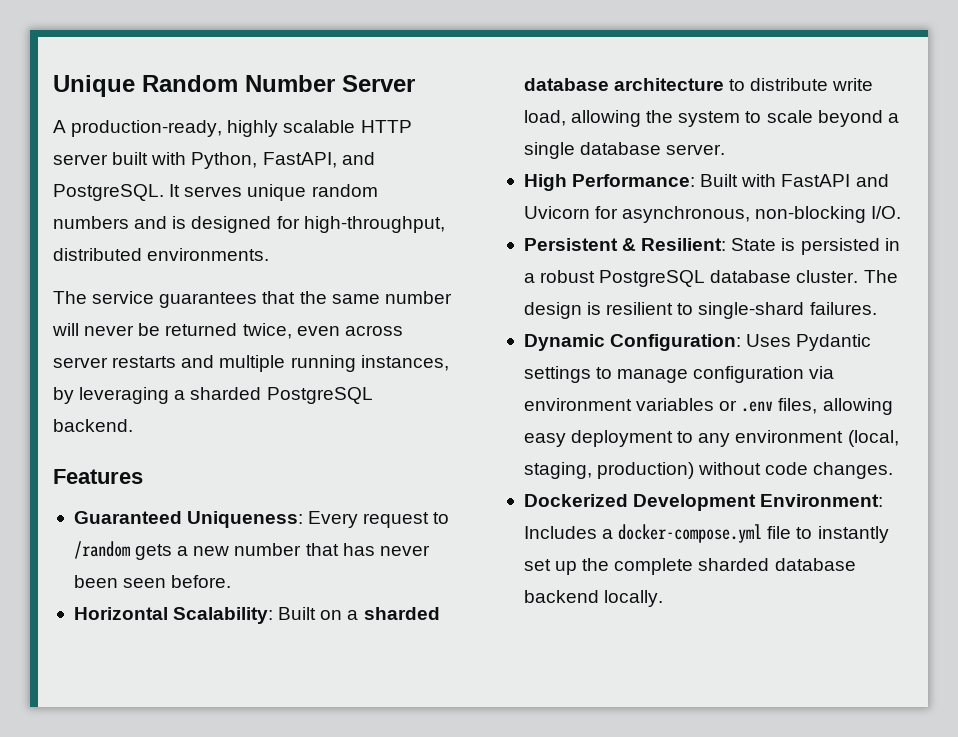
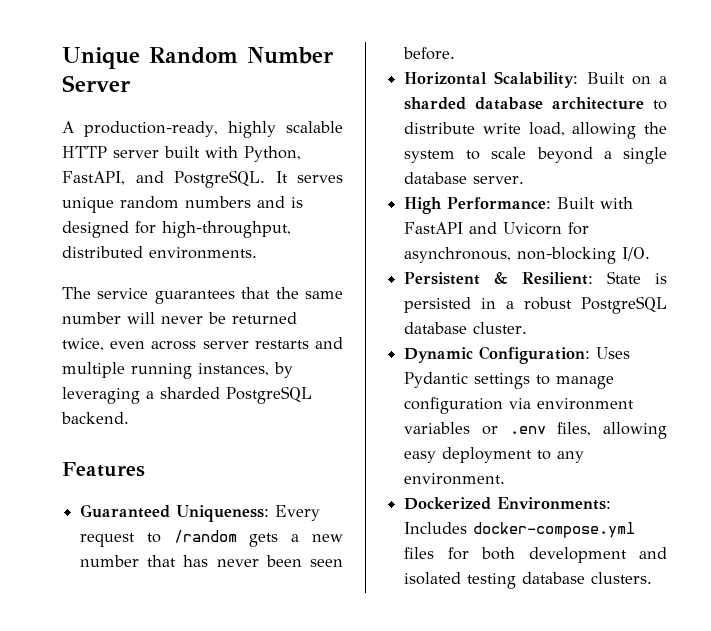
- The design is resilient to single-shard failures.
- Dynamic Configuration: Uses Pydantic settings to manage configuration via environment variables or .env files, allowing easy deployment to any environment (local, staging, production) without code changes.
- Dockerized Development Environment: Includes a docker-compose.yml file to instantly set up the complete sharded database backend locally.
+ Dynamic Configuration: Uses Pydantic settings to manage configuration via environment variables or .env files, allowing easy deployment to any environment.
+ Dockerized Environments: Includes docker-compose.yml files for both development and isolated testing database clusters.

